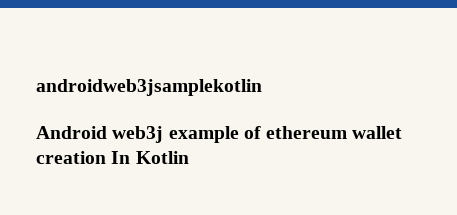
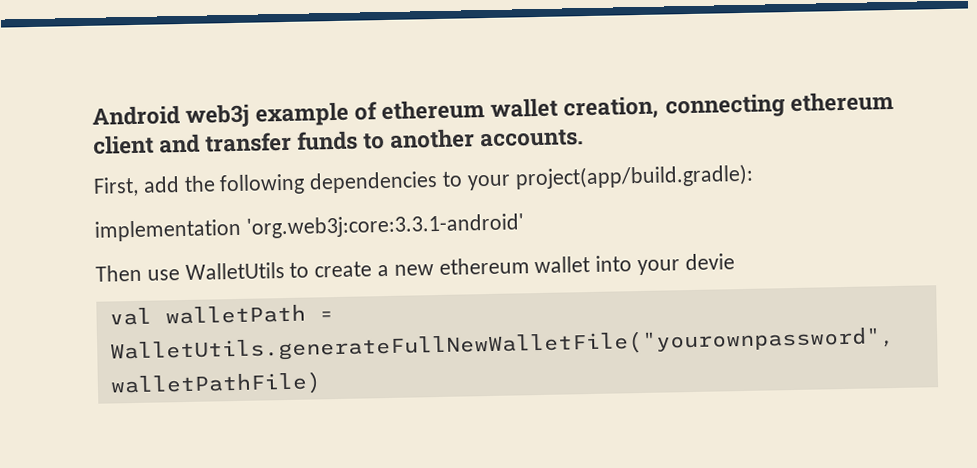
- androidweb3jsamplekotlin
- Android web3j example of ethereum wallet creation In Kotlin
+ Android web3j example of ethereum wallet creation, connecting ethereum client and transfer funds to another accounts.
+ First, add the following dependencies to your project(app/build.gradle):
+ implementation 'org.web3j:core:3.3.1-android'
+ Then use WalletUtils to create a new ethereum wallet into your devie
+ val walletPath = WalletUtils.generateFullNewWalletFile("yourownpassword", walletPathFile)

